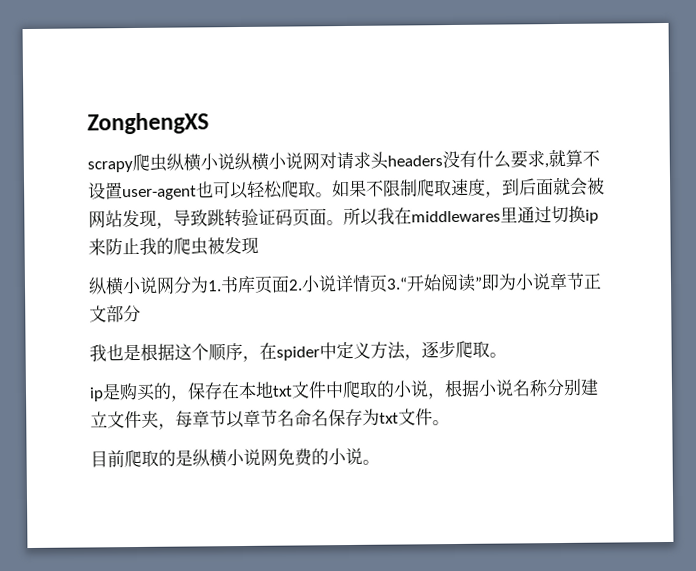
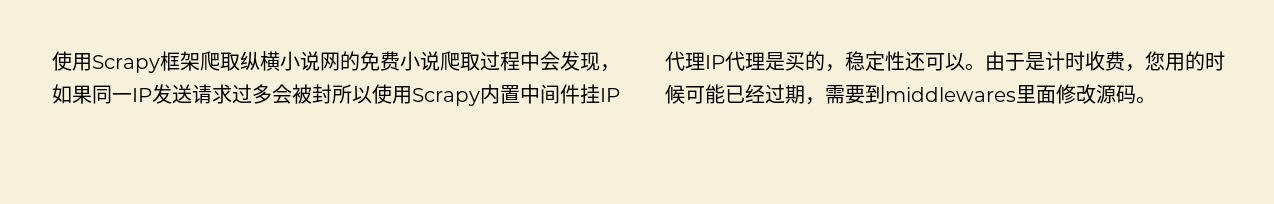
- ZonghengXS
- scrapy爬虫纵横小说纵横小说网对请求头headers没有什么要求,就算不设置user-agent也可以轻松爬取。如果不限制爬取速度，到后面就会被网站发现，导致跳转验证码页面。所以我在middlewares里通过切换ip来防止我的爬虫被发现
- 纵横小说网分为1.书库页面2.小说详情页3.“开始阅读”即为小说章节正文部分
- 我也是根据这个顺序，在spider中定义方法，逐步爬取。
- ip是购买的，保存在本地txt文件中爬取的小说，根据小说名称分别建立文件夹，每章节以章节名命名保存为txt文件。
- 目前爬取的是纵横小说网免费的小说。
+ 使用Scrapy框架爬取纵横小说网的免费小说爬取过程中会发现，如果同一IP发送请求过多会被封所以使用Scrapy内置中间件挂IP代理IP代理是买的，稳定性还可以。由于是计时收费，您用的时候可能已经过期，需要到middlewares里面修改源码。

